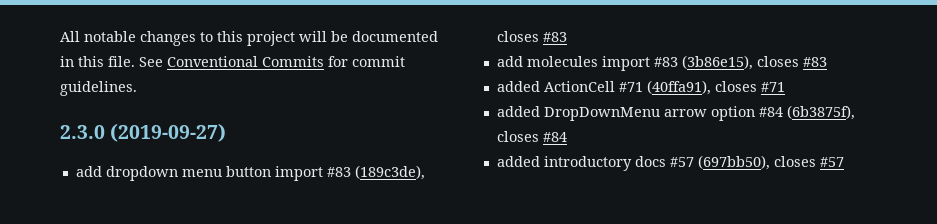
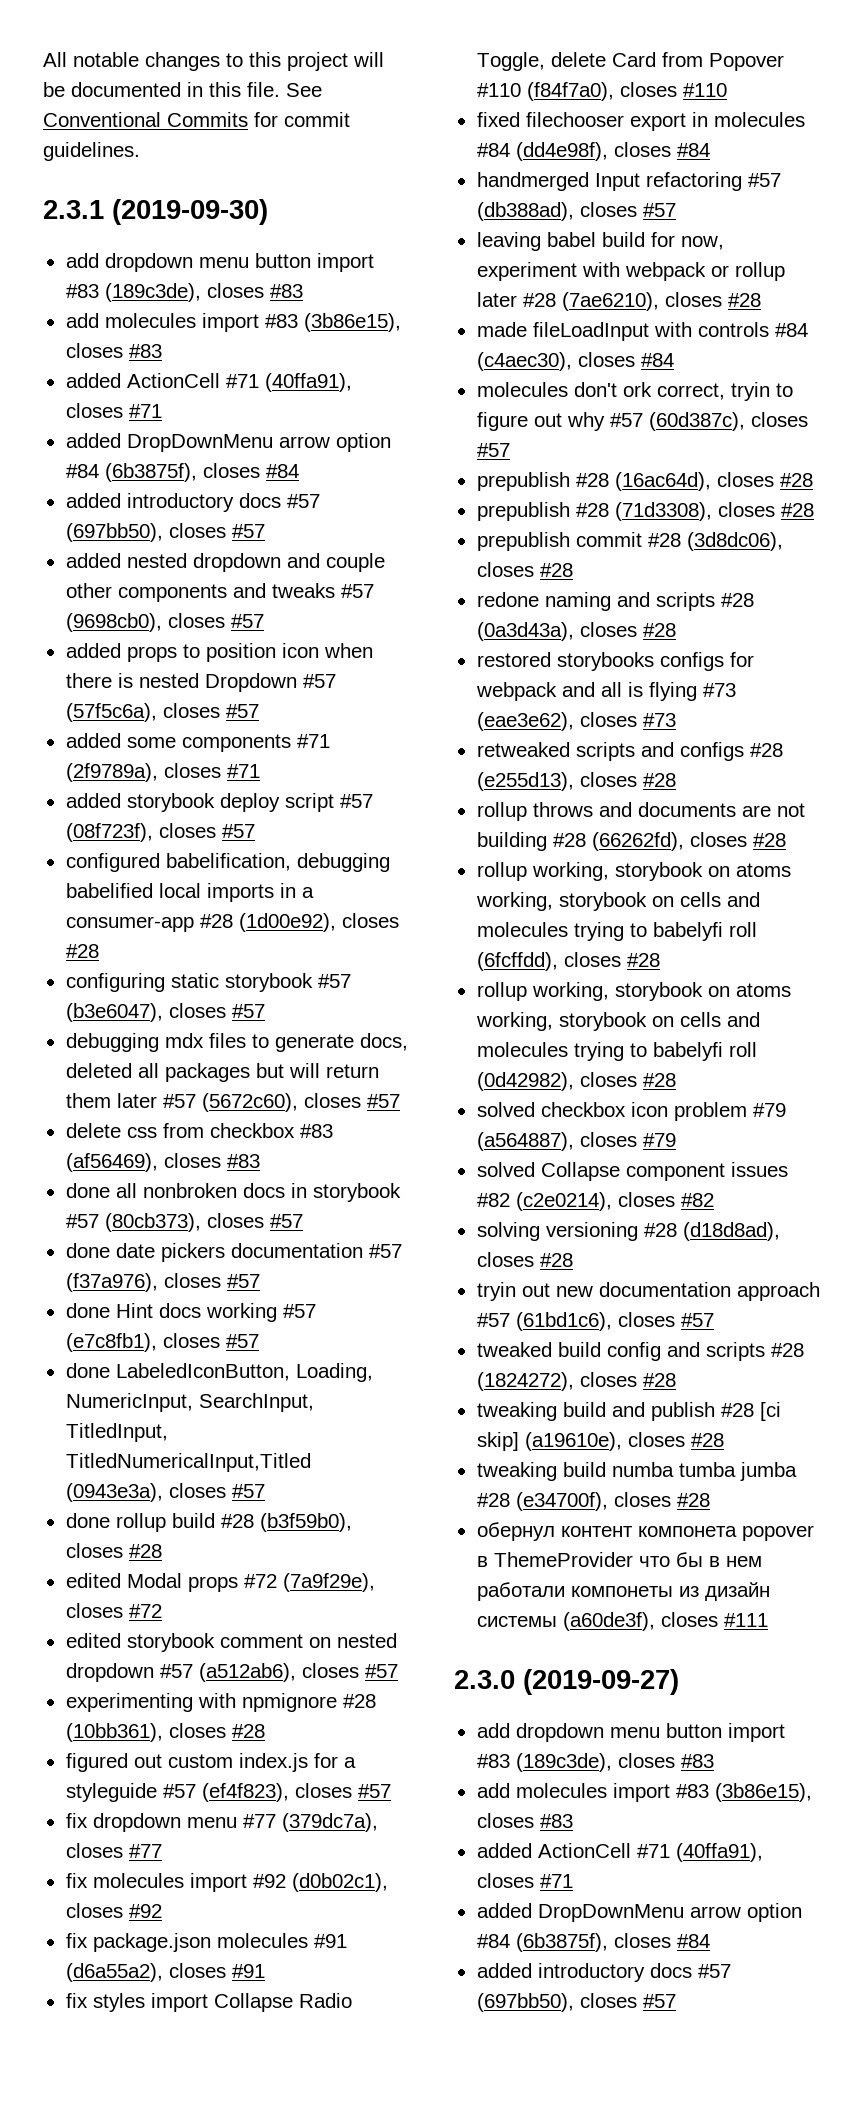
+ 2.3.1 (2019-09-30)
+ add dropdown menu button import #83 (189c3de), closes #83
+ add molecules import #83 (3b86e15), closes #83
+ added ActionCell #71 (40ffa91), closes #71
+ added DropDownMenu arrow option #84 (6b3875f), closes #84
+ added introductory docs #57 (697bb50), closes #57
+ added nested dropdown and couple other components and tweaks #57 (9698cb0), closes #57
+ added props to position icon when there is nested Dropdown #57 (57f5c6a), closes #57
+ added some components #71 (2f9789a), closes #71
+ added storybook deploy script #57 (08f723f), closes #57
+ configured babelification, debugging babelified local imports in a consumer-app #28 (1d00e92), closes #28
+ configuring static storybook #57 (b3e6047), closes #57
+ debugging mdx files to generate docs, deleted all packages but will return them later #57 (5672c60), closes #57
+ delete css from checkbox #83 (af56469), closes #83
+ done all nonbroken docs in storybook #57 (80cb373), closes #57
+ done date pickers documentation #57 (f37a976), closes #57
+ done Hint docs working #57 (e7c8fb1), closes #57
+ done LabeledIconButton, Loading, NumericInput, SearchInput, TitledInput, TitledNumericalInput,Titled (0943e3a), closes #57
+ done rollup build #28 (b3f59b0), closes #28
+ edited Modal props #72 (7a9f29e), closes #72
+ edited storybook comment on nested dropdown #57 (a512ab6), closes #57
+ experimenting with npmignore #28 (10bb361), closes #28
+ figured out custom index.js for a styleguide #57 (ef4f823), closes #57
+ fix dropdown menu #77 (379dc7a), closes #77
+ fix molecules import #92 (d0b02c1), closes #92
+ fix package.json molecules #91 (d6a55a2), closes #91
+ fix styles import Collapse Radio Toggle, delete Card from Popover #110 (f84f7a0), closes #110
+ fixed filechooser export in molecules #84 (dd4e98f), closes #84
+ handmerged Input refactoring #57 (db388ad), closes #57
+ leaving babel build for now, experiment with webpack or rollup later #28 (7ae6210), closes #28
+ made fileLoadInput with controls #84 (c4aec30), closes #84
+ molecules don't ork correct, tryin to figure out why #57 (60d387c), closes #57
+ prepublish #28 (16ac64d), closes #28
+ prepublish #28 (71d3308), closes #28
+ prepublish commit #28 (3d8dc06), closes #28
+ redone naming and scripts #28 (0a3d43a), closes #28
+ restored storybooks configs for webpack and all is flying #73 (eae3e62), closes #73
+ retweaked scripts and configs #28 (e255d13), closes #28
+ rollup throws and documents are not building #28 (66262fd), closes #28
+ rollup working, storybook on atoms working, storybook on cells and molecules trying to babelyfi roll (6fcffdd), closes #28
+ rollup working, storybook on atoms working, storybook on cells and molecules trying to babelyfi roll (0d42982), closes #28
+ solved checkbox icon problem #79 (a564887), closes #79
+ solved Collapse component issues #82 (c2e0214), closes #82
+ solving versioning #28 (d18d8ad), closes #28
+ tryin out new documentation approach #57 (61bd1c6), closes #57
+ tweaked build config and scripts #28 (1824272), closes #28
+ tweaking build and publish #28 [ci skip] (a19610e), closes #28
+ tweaking build numba tumba jumba #28 (e34700f), closes #28
+ обернул контент компонета popover в ThemeProvider что бы в нем работали компонеты из дизайн системы (a60de3f), closes #111

